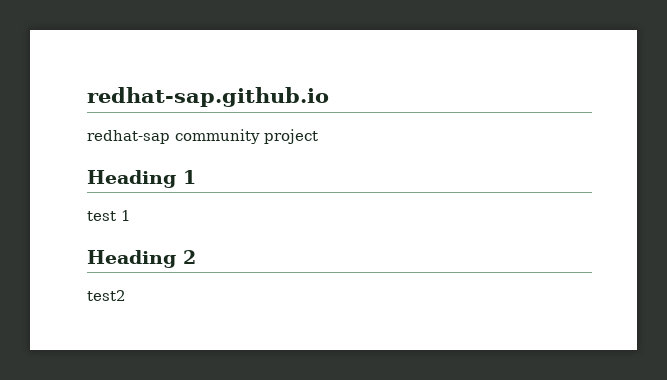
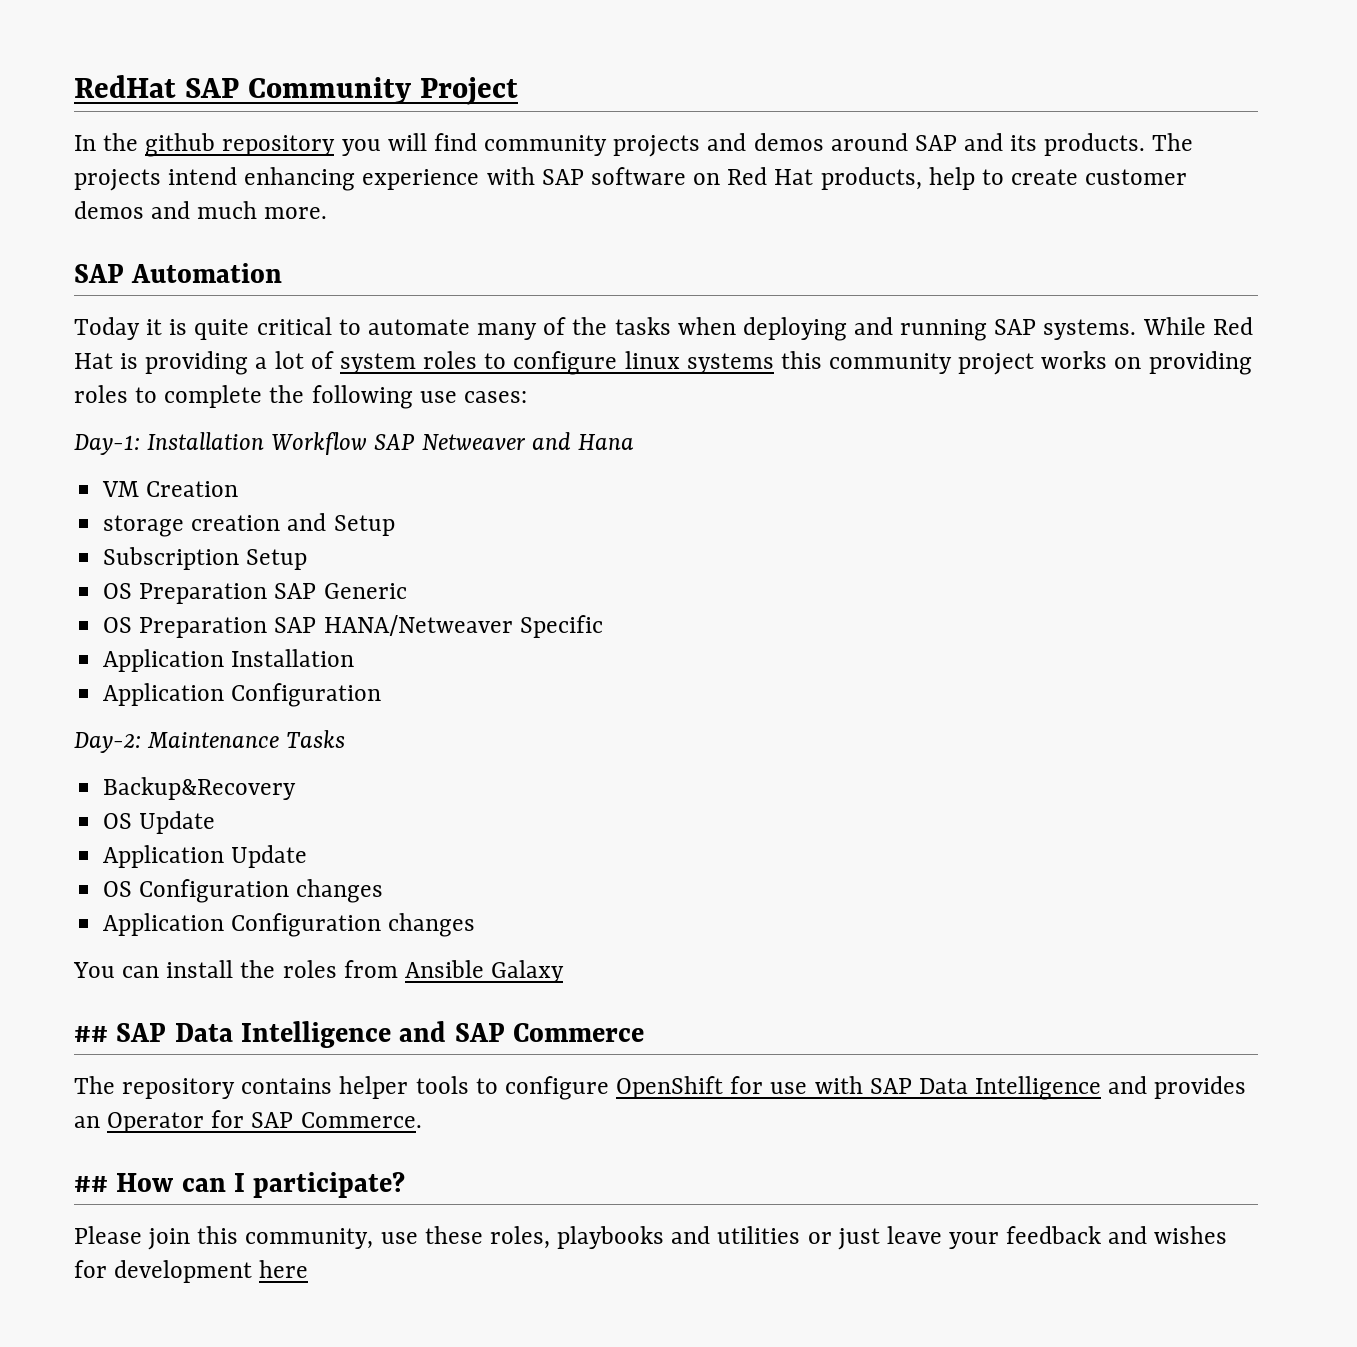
- redhat-sap.github.io
- redhat-sap community project
- Heading 1
- test 1
- Heading 2
- test2
+ RedHat SAP Community Project
+ In the github repository you will find community projects and demos around SAP and its products. The projects intend enhancing experience with SAP software on Red Hat products, help to create customer demos and much more.
+ SAP Automation
+ Today it is quite critical to automate many of the tasks when deploying and running SAP systems. While Red Hat is providing a lot of system roles to configure linux systems this community project works on providing roles to complete the following use cases:
+ Day-1: Installation Workflow SAP Netweaver and Hana
+ VM Creation
+ storage creation and Setup
+ Subscription Setup
+ OS Preparation SAP Generic
+ OS Preparation SAP HANA/Netweaver Specific
+ Application Installation
+ Application Configuration
+ Day-2: Maintenance Tasks
+ Backup&Recovery
+ OS Update
+ Application Update
+ OS Configuration changes
+ Application Configuration changes
+ You can install the roles from Ansible Galaxy
+ ## SAP Data Intelligence and SAP Commerce
+ The repository contains helper tools to configure OpenShift for use with SAP Data Intelligence and provides an Operator for SAP Commerce.
+ ## How can I participate?
+ Please join this community, use these roles, playbooks and utilities or just leave your feedback and wishes for development here

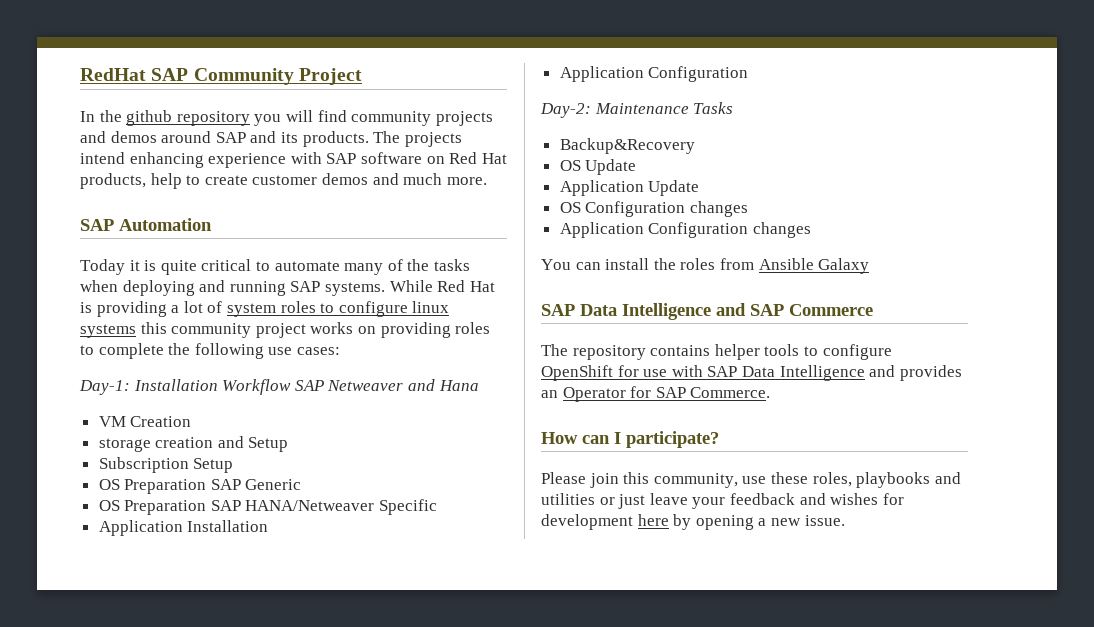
- ## SAP Data Intelligence and SAP Commerce
+ SAP Data Intelligence and SAP Commerce
- ## How can I participate?
+ How can I participate?
- Please join this community, use these roles, playbooks and utilities or just leave your feedback and wishes for development here
+ Please join this community, use these roles, playbooks and utilities or just leave your feedback and wishes for development here by opening a new issue.

